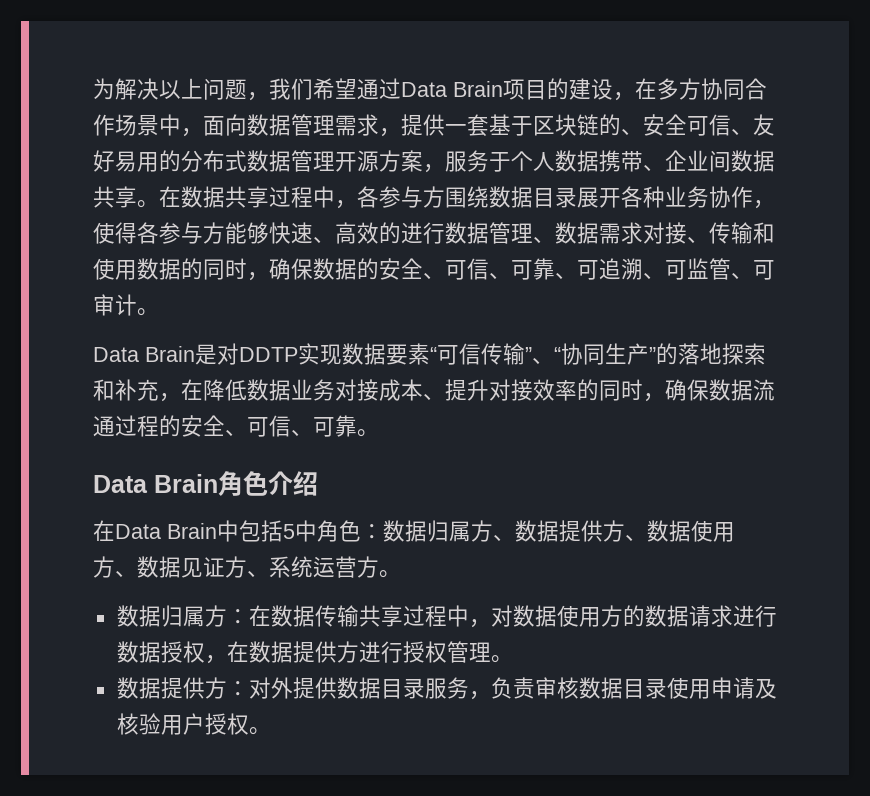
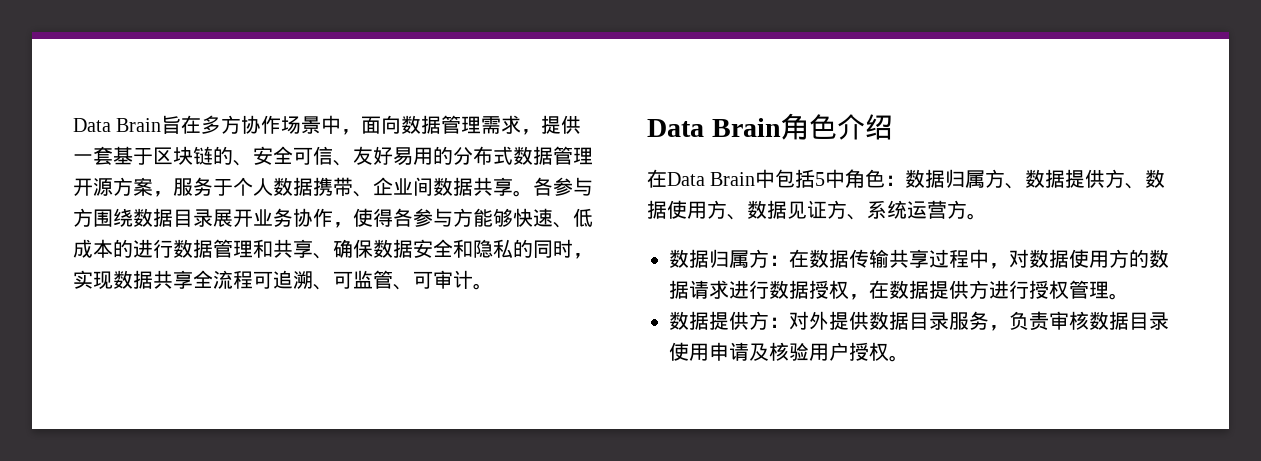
- 为解决以上问题，我们希望通过Data Brain项目的建设，在多方协同合作场景中，面向数据管理需求，提供一套基于区块链的、安全可信、友好易用的分布式数据管理开源方案，服务于个人数据携带、企业间数据共享。
+ Data Brain旨在多方协作场景中，面向数据管理需求，提供一套基于区块链的、安全可信、友好易用的分布式数据管理开源方案，服务于个人数据携带、企业间数据共享。
- 在数据共享过程中，各参与方围绕数据目录展开各种业务协作，使得各参与方能够快速、高效的进行数据管理、数据需求对接、传输和使用数据的同时，确保数据的安全、可信、可靠、可追溯、可监管、可审计。
+ 各参与方围绕数据目录展开业务协作，使得各参与方能够快速、低成本的进行数据管理和共享、确保数据安全和隐私的同时，实现数据共享全流程可追溯、可监管、可审计。
- Data Brain是对DDTP实现数据要素“可信传输”、“协同生产”的落地探索和补充，在降低数据业务对接成本、提升对接效率的同时，确保数据流通过程的安全、可信、可靠。

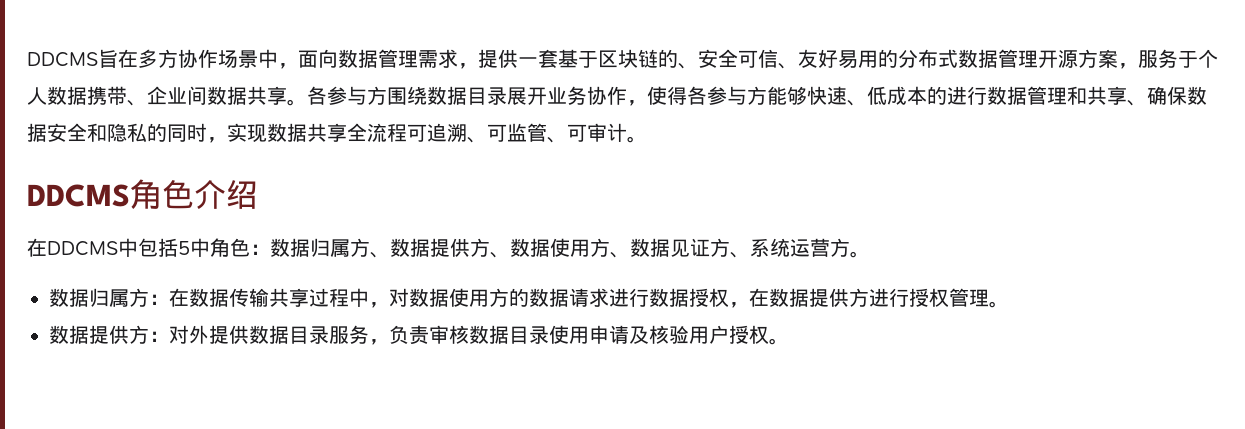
- Data Brain旨在多方协作场景中，面向数据管理需求，提供一套基于区块链的、安全可信、友好易用的分布式数据管理开源方案，服务于个人数据携带、企业间数据共享。
+ DDCMS旨在多方协作场景中，面向数据管理需求，提供一套基于区块链的、安全可信、友好易用的分布式数据管理开源方案，服务于个人数据携带、企业间数据共享。
- Data Brain角色介绍
+ DDCMS角色介绍
- 在Data Brain中包括5中角色：数据归属方、数据提供方、数据使用方、数据见证方、系统运营方。
+ 在DDCMS中包括5中角色：数据归属方、数据提供方、数据使用方、数据见证方、系统运营方。

